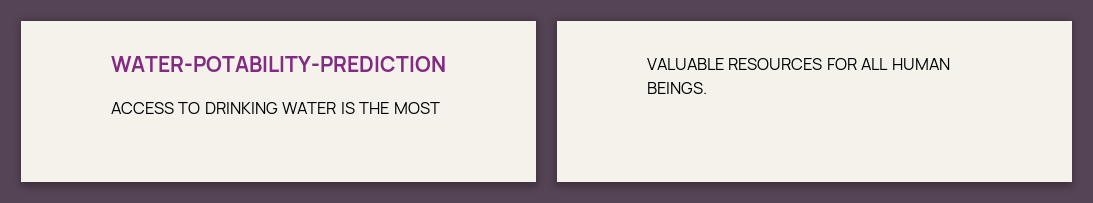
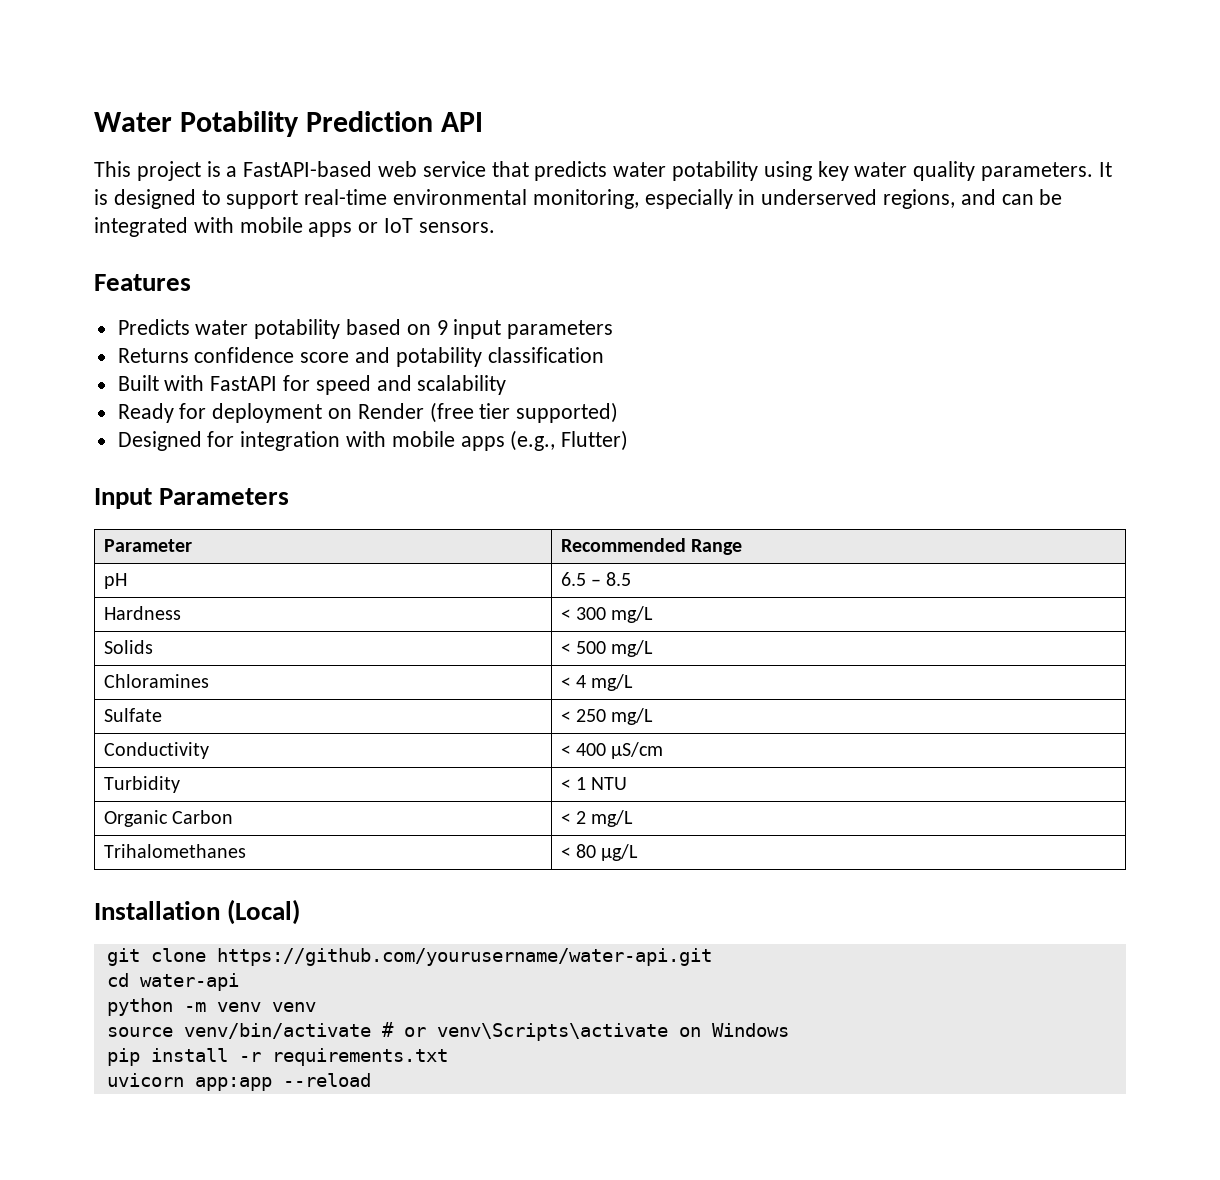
- WATER-POTABILITY-PREDICTION
- ACCESS TO DRINKING WATER IS THE MOST VALUABLE RESOURCES FOR ALL HUMAN BEINGS.
+ Water Potability Prediction API
+ This project is a FastAPI-based web service that predicts water potability using key water quality parameters. It is designed to support real-time environmental monitoring, especially in underserved regions, and can be integrated with mobile apps or IoT sensors.
+ Features
+ Predicts water potability based on 9 input parameters
+ Returns confidence score and potability classification
+ Built with FastAPI for speed and scalability
+ Ready for deployment on Render (free tier supported)
+ Designed for integration with mobile apps (e.g., Flutter)
+ Input Parameters
+ Parameter | Recommended Range
+ pH | 6.5 – 8.5
+ Hardness | < 300 mg/L
+ Solids | < 500 mg/L
+ Chloramines | < 4 mg/L
+ Sulfate | < 250 mg/L
+ Conductivity | < 400 μS/cm
+ Turbidity | < 1 NTU
+ Organic Carbon | < 2 mg/L
+ Trihalomethanes | < 80 μg/L
+ Installation (Local)
+ git clone https://github.com/yourusername/water-api.git
+ cd water-api
+ python -m venv venv
+ source venv/bin/activate # or venv\Scripts\activate on Windows
+ pip install -r requirements.txt
+ uvicorn app:app --reload

